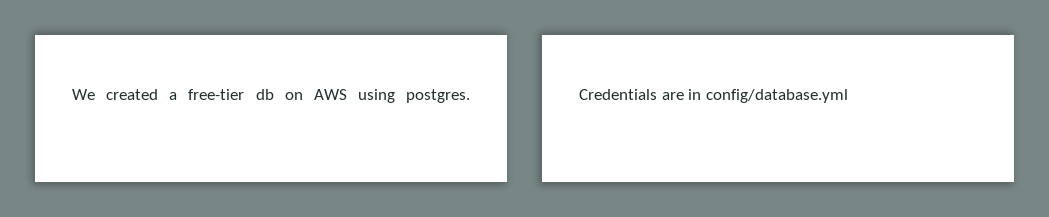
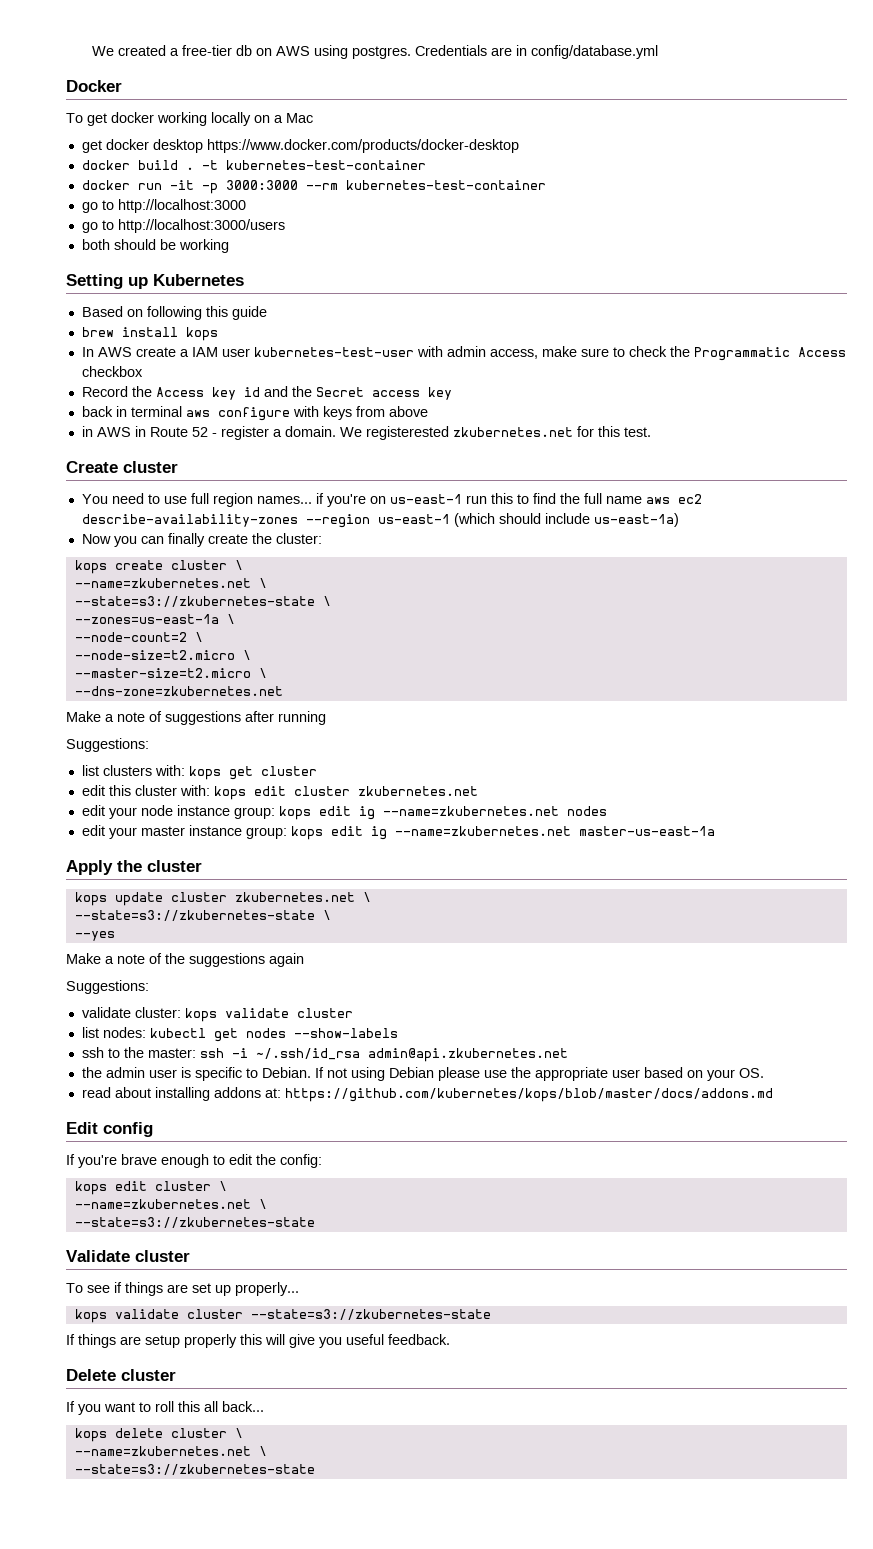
+ Docker
+ To get docker working locally on a Mac
+ get docker desktop https://www.docker.com/products/docker-desktop
+ docker build . -t kubernetes-test-container
+ docker run -it -p 3000:3000 --rm kubernetes-test-container
+ go to http://localhost:3000
+ go to http://localhost:3000/users
+ both should be working
+ Setting up Kubernetes
+ Based on following this guide
+ brew install kops
+ In AWS create a IAM user kubernetes-test-user with admin access, make sure to check the Programmatic Access checkbox
+ Record the Access key id and the Secret access key
+ back in terminal aws configure with keys from above
+ in AWS in Route 52 - register a domain. We registerested zkubernetes.net for this test.
+ Create cluster
+ You need to use full region names... if you're on us-east-1 run this to find the full name aws ec2 describe-availability-zones --region us-east-1 (which should include us-east-1a)
+ Now you can finally create the cluster:
+ kops create cluster \
+ --name=zkubernetes.net \
+ --state=s3://zkubernetes-state \
+ --zones=us-east-1a \
+ --node-count=2 \
+ --node-size=t2.micro \
+ --master-size=t2.micro \
+ --dns-zone=zkubernetes.net
+ Make a note of suggestions after running
+ Suggestions:
+ list clusters with: kops get cluster
+ edit this cluster with: kops edit cluster zkubernetes.net
+ edit your node instance group: kops edit ig --name=zkubernetes.net nodes
+ edit your master instance group: kops edit ig --name=zkubernetes.net master-us-east-1a
+ Apply the cluster
+ kops update cluster zkubernetes.net \
+ --state=s3://zkubernetes-state \
+ --yes
+ Make a note of the suggestions again
+ Suggestions:
+ validate cluster: kops validate cluster
+ list nodes: kubectl get nodes --show-labels
+ ssh to the master: ssh -i ~/.ssh/id_rsa admin@api.zkubernetes.net
+ the admin user is specific to Debian. If not using Debian please use the appropriate user based on your OS.
+ read about installing addons at: https://github.com/kubernetes/kops/blob/master/docs/addons.md
+ Edit config
+ If you're brave enough to edit the config:
+ kops edit cluster \
+ --name=zkubernetes.net \
+ --state=s3://zkubernetes-state
+ Validate cluster
+ To see if things are set up properly...
+ kops validate cluster --state=s3://zkubernetes-state
+ If things are setup properly this will give you useful feedback.
+ Delete cluster
+ If you want to roll this all back...
+ kops delete cluster \
+ --name=zkubernetes.net \
+ --state=s3://zkubernetes-state

